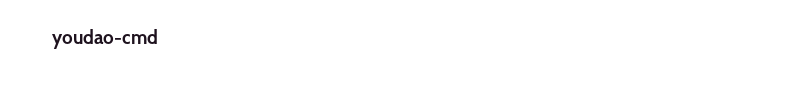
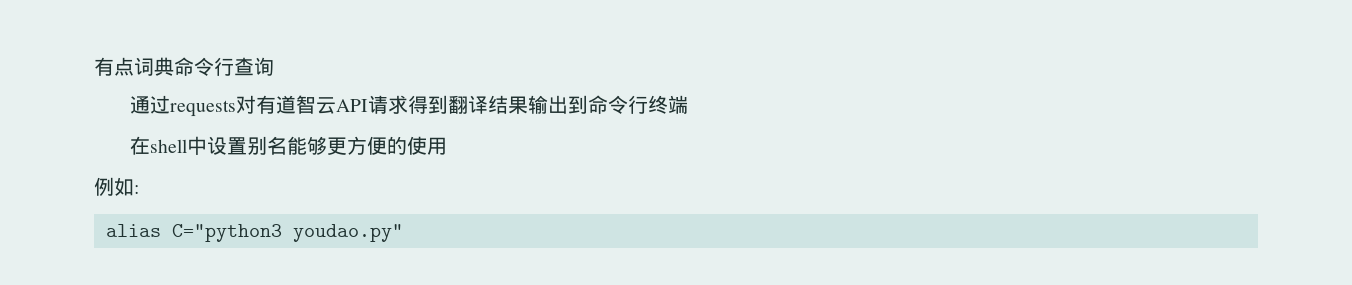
- youdao-cmd
+ 有点词典命令行查询
+ 通过requests对有道智云API请求得到翻译结果输出到命令行终端
+ 在shell中设置别名能够更方便的使用
+ 例如:
+ alias C="python3 youdao.py"

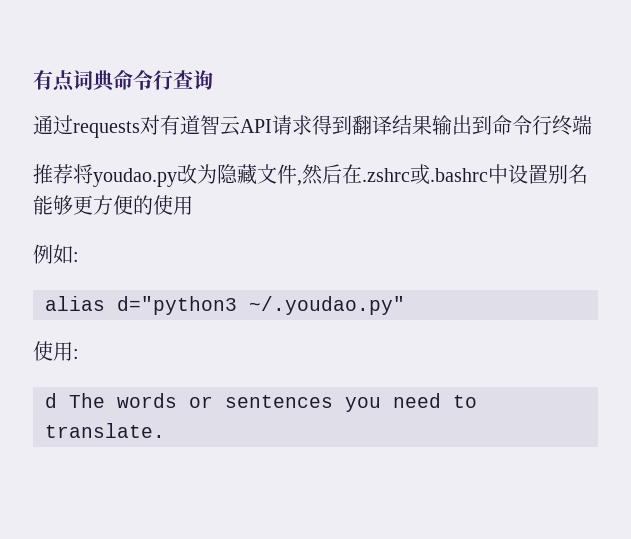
- 在shell中设置别名能够更方便的使用
+ 推荐将youdao.py改为隐藏文件,然后在.zshrc或.bashrc中设置别名能够更方便的使用
- alias C="python3 youdao.py"
+ alias d="python3 ~/.youdao.py"
+ 使用:
+ d The words or sentences you need to translate.

